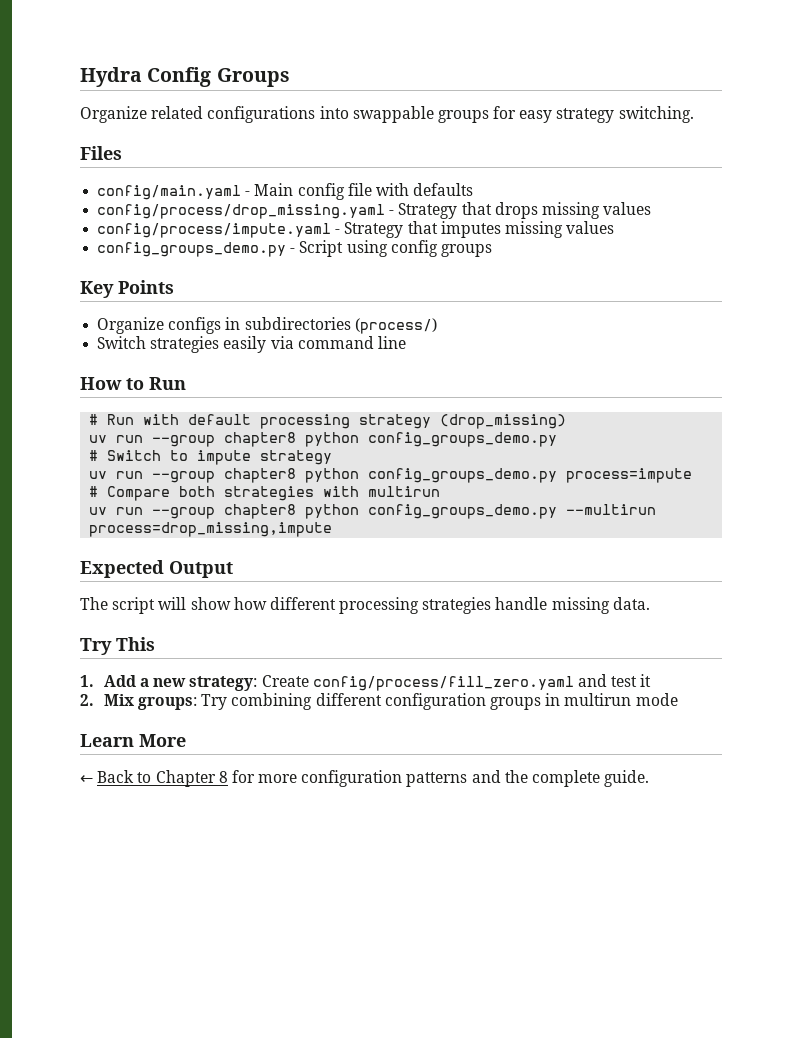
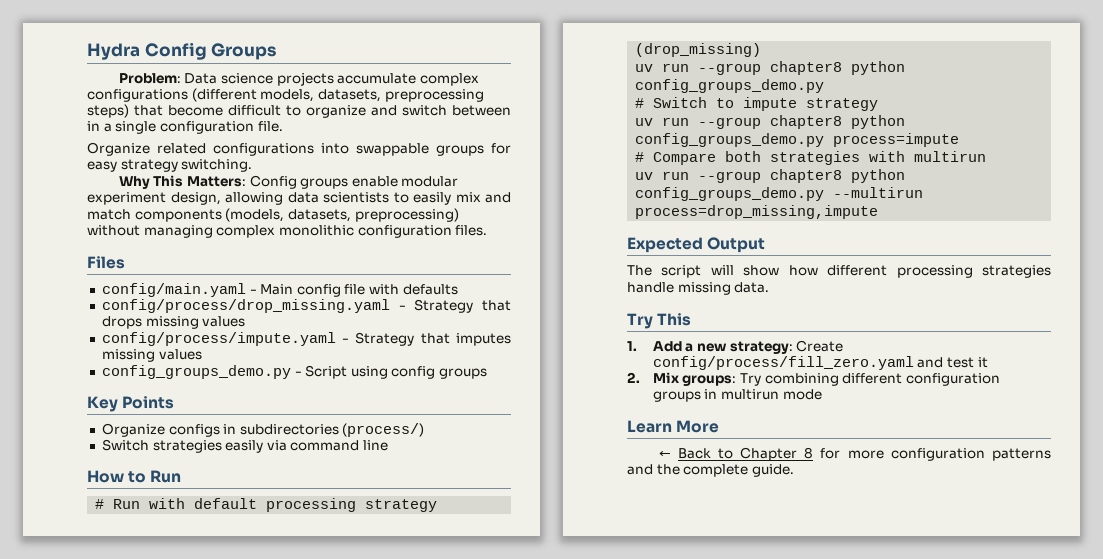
+ Problem: Data science projects accumulate complex configurations (different models, datasets, preprocessing steps) that become difficult to organize and switch between in a single configuration file.
+ Why This Matters: Config groups enable modular experiment design, allowing data scientists to easily mix and match components (models, datasets, preprocessing) without managing complex monolithic configuration files.

